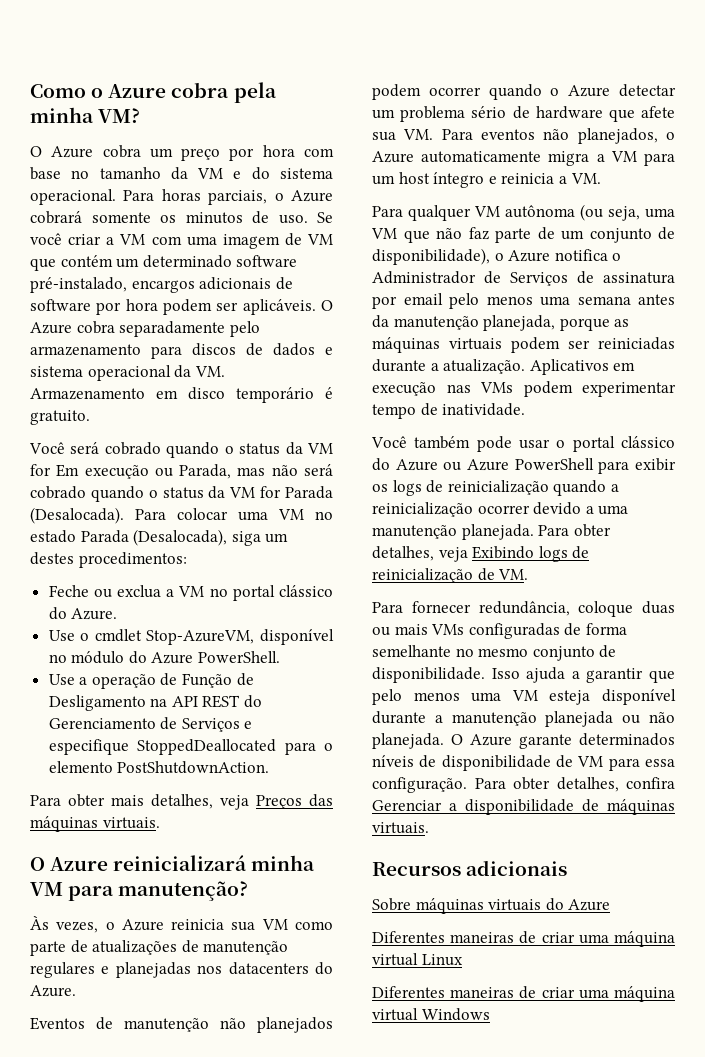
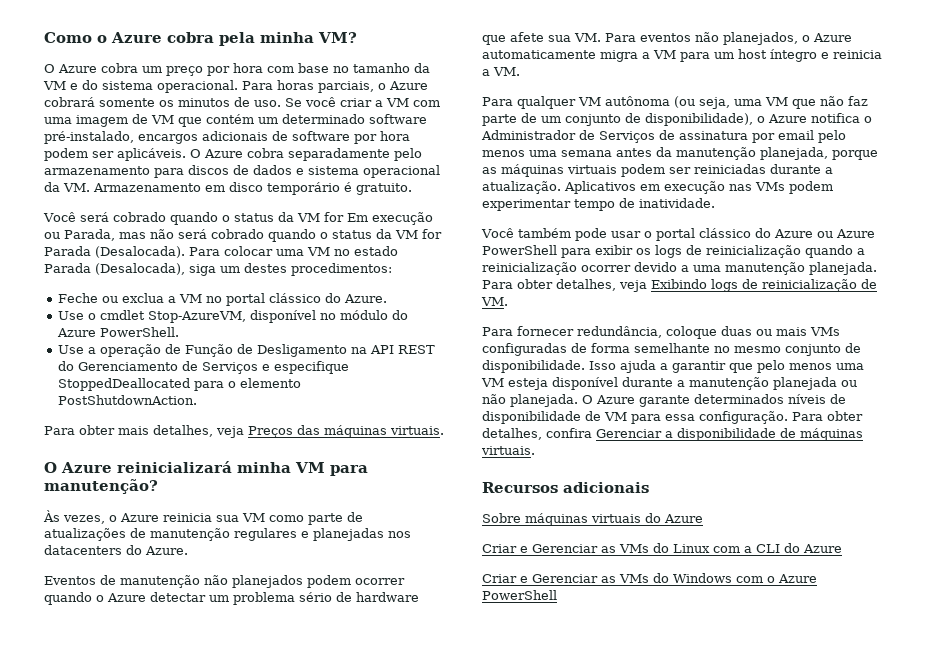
- Diferentes maneiras de criar uma máquina virtual Linux
- Diferentes maneiras de criar uma máquina virtual Windows
+ Criar e Gerenciar as VMs do Linux com a CLI do Azure
+ Criar e Gerenciar as VMs do Windows com o Azure PowerShell

